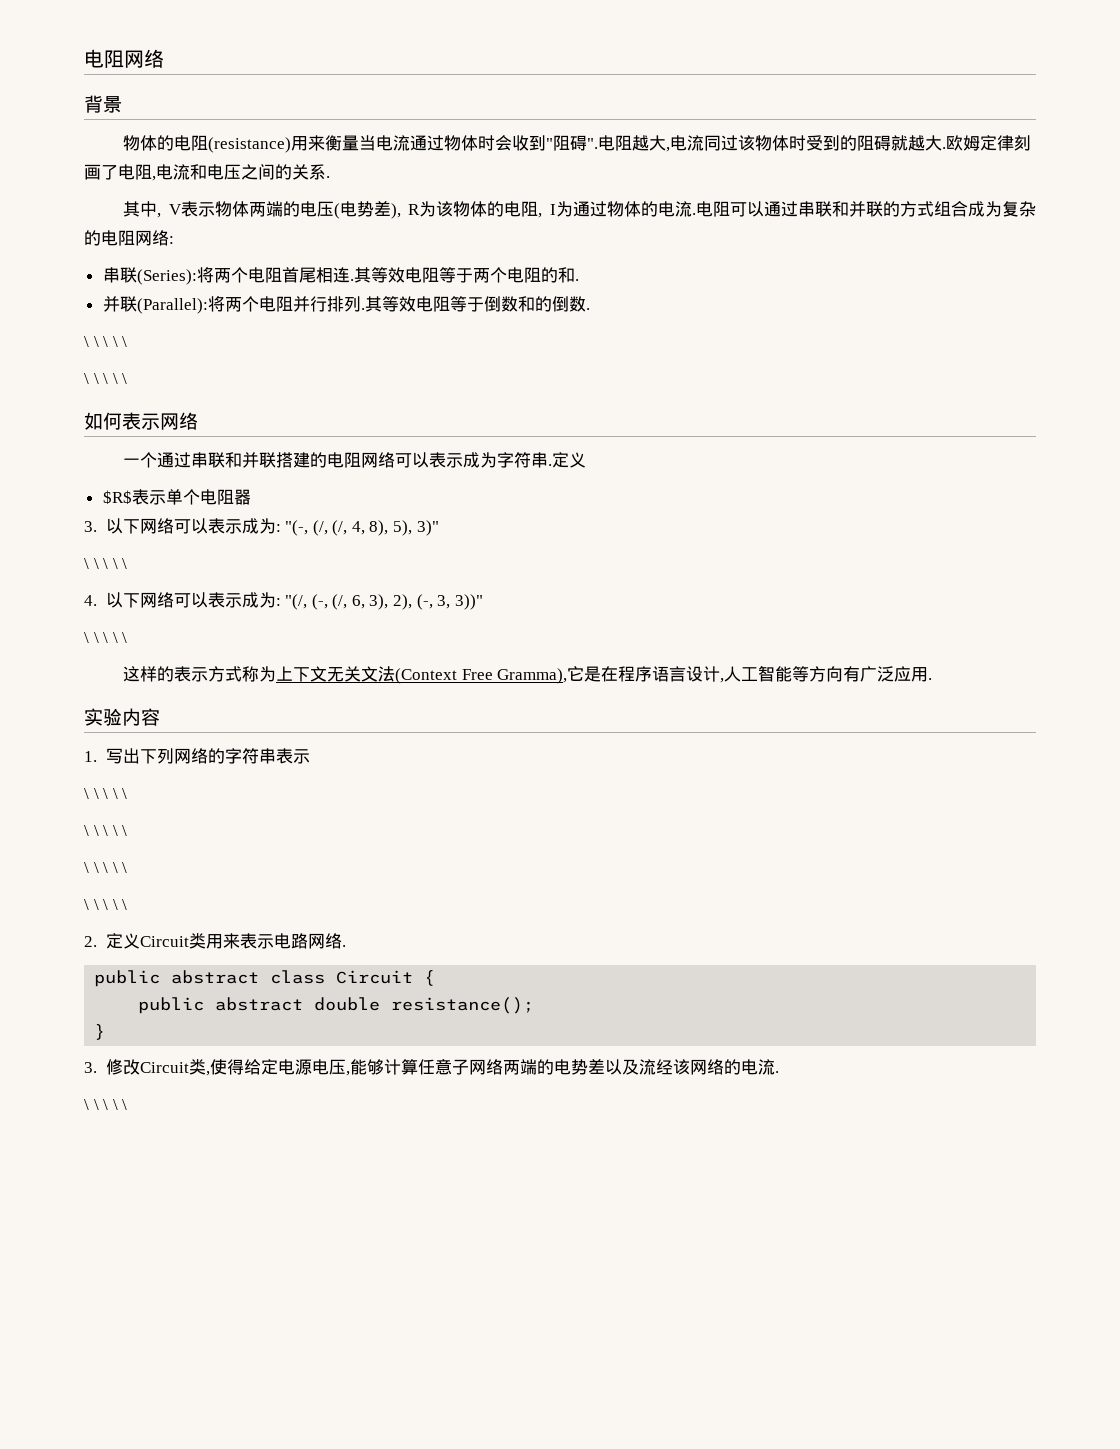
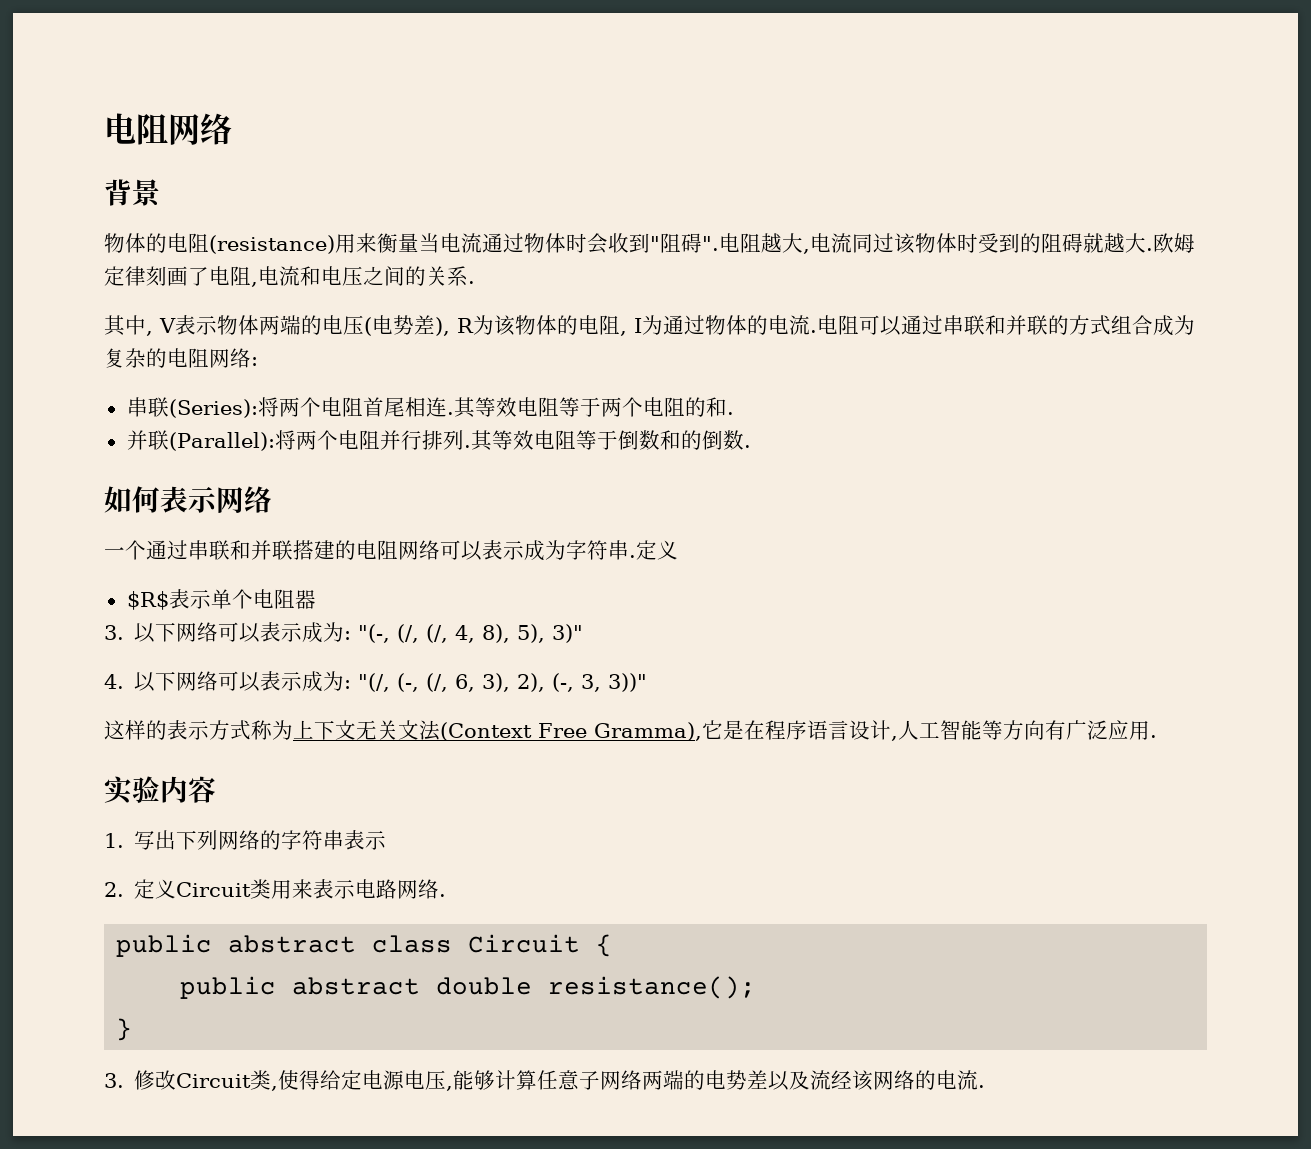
  其等效电阻等于倒数和的倒数.
- \ \ \ \ \
- \ \ \ \ \
  3.以下网络可以表示成为: "(-, (/, (/, 4, 8), 5), 3)"
- \ \ \ \ \
  4.以下网络可以表示成为: "(/, (-, (/, 6, 3), 2), (-, 3, 3))"
- \ \ \ \ \
  1.写出下列网络的字符串表示
- \ \ \ \ \
- \ \ \ \ \
- \ \ \ \ \
- \ \ \ \ \
  3.修改Circuit类,使得给定电源电压,能够计算任意子网络两端的电势差以及流经该网络的电流.
- \ \ \ \ \

